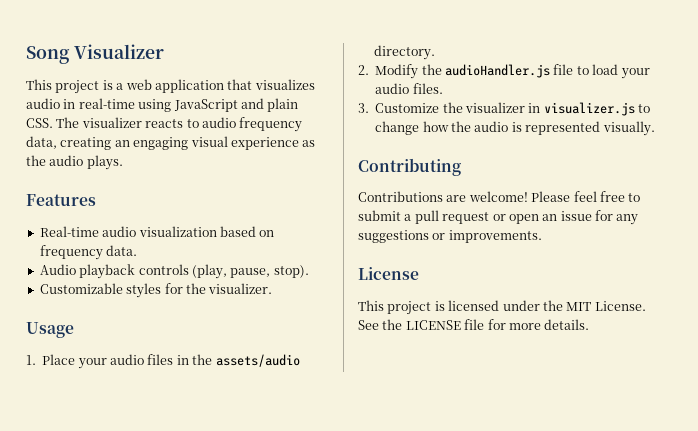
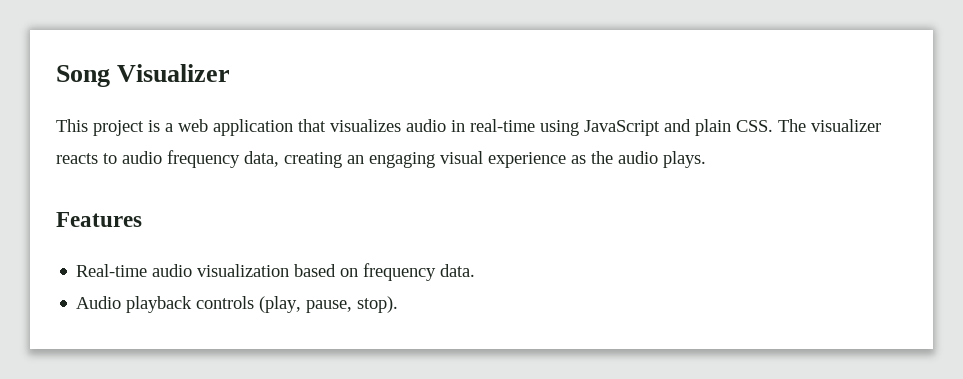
- Customizable styles for the visualizer.
- Usage
- 1. Place your audio files in the assets/audio directory.
- 2. Modify the audioHandler.js file to load your audio files.
- 3. Customize the visualizer in visualizer.js to change how the audio is represented visually.
- Contributing
- Contributions are welcome! Please feel free to submit a pull request or open an issue for any suggestions or improvements.
- License
- This project is licensed under the MIT License. See the LICENSE file for more details.

